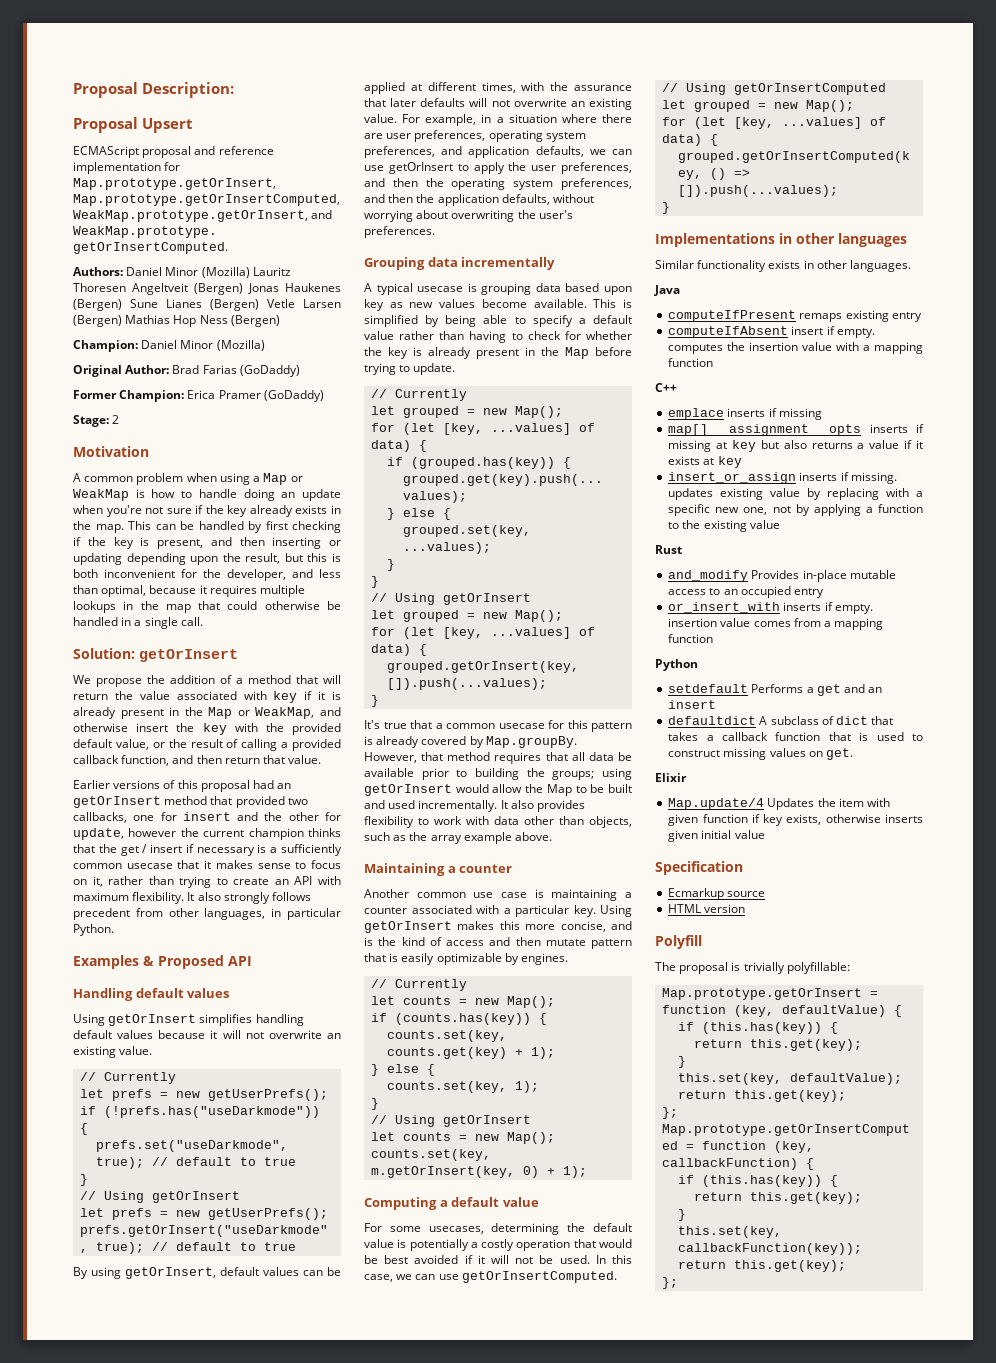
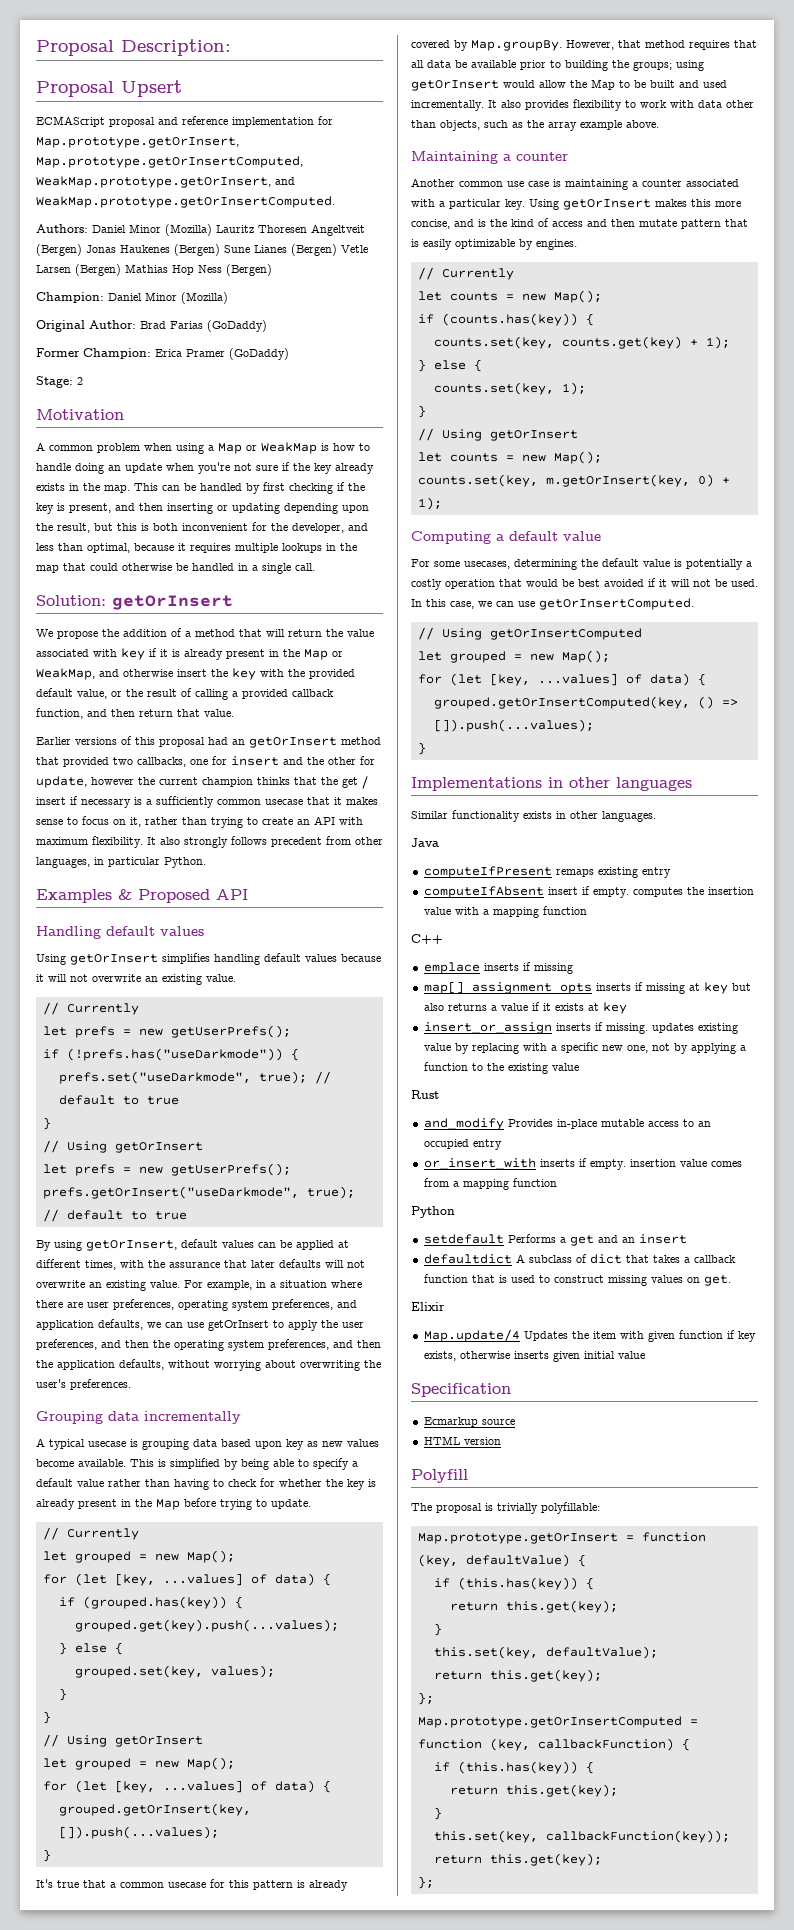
- grouped.set(key, ...values);
+ grouped.set(key, values);

